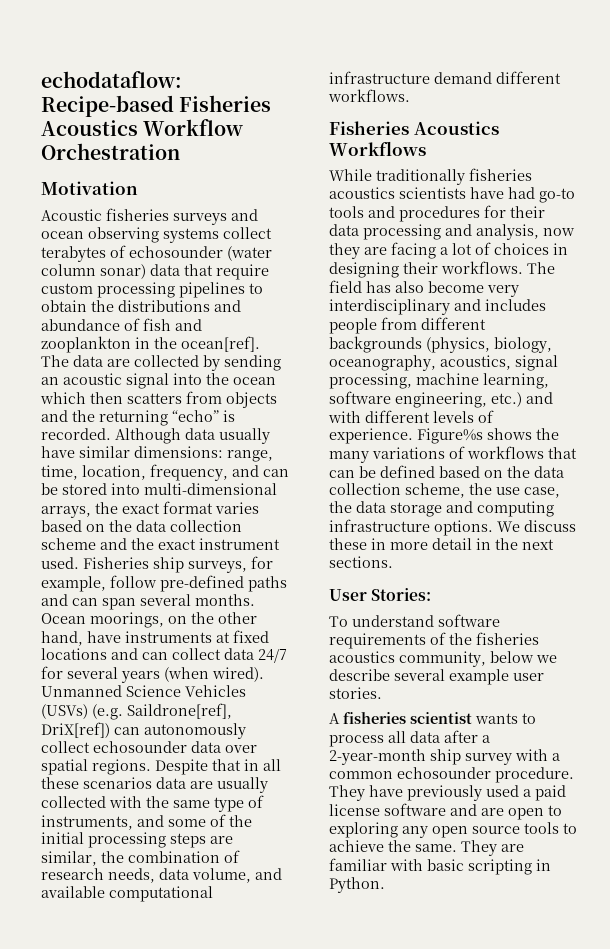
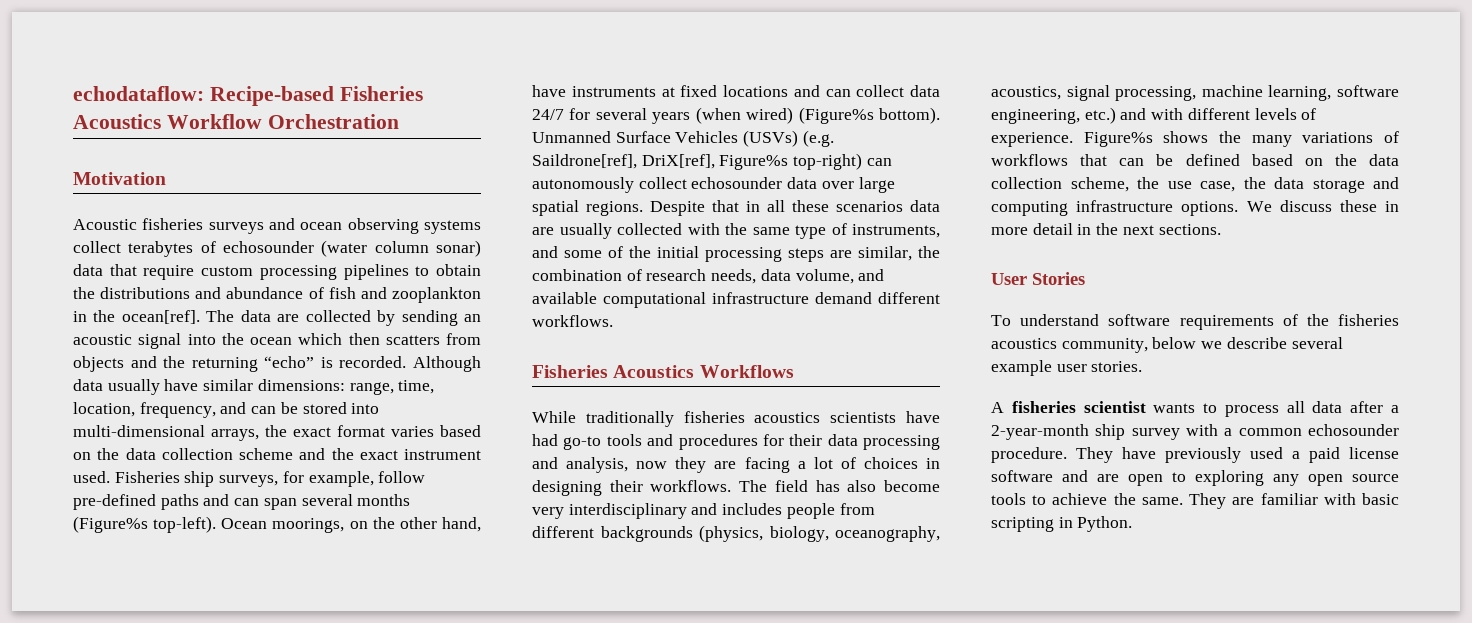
- Fisheries ship surveys, for example, follow pre-defined paths and can span several months.
+ Fisheries ship surveys, for example, follow pre-defined paths and can span several months (Figure%s top-left).
- Ocean moorings, on the other hand, have instruments at fixed locations and can collect data 24/7 for several years (when wired). Unmanned Science Vehicles (USVs) (e.g. Saildrone[ref], DriX[ref]) can autonomously collect echosounder data over spatial regions.
+ Ocean moorings, on the other hand, have instruments at fixed locations and can collect data 24/7 for several years (when wired) (Figure%s bottom). Unmanned Surface Vehicles (USVs) (e.g. Saildrone[ref], DriX[ref], Figure%s top-right) can autonomously collect echosounder data over large spatial regions.
- User Stories:
+ User Stories

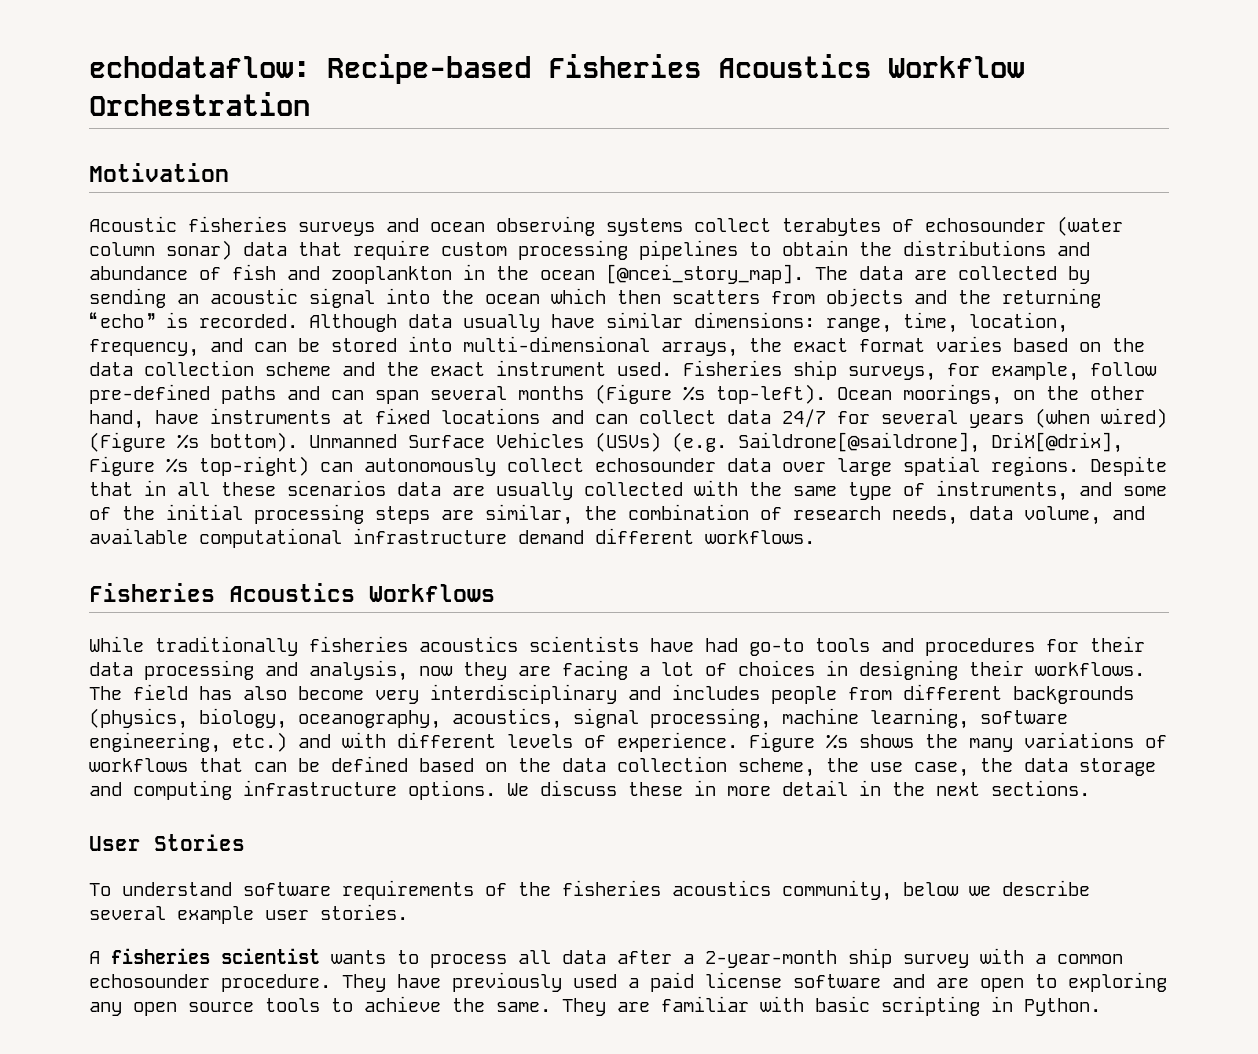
- Acoustic fisheries surveys and ocean observing systems collect terabytes of echosounder (water column sonar) data that require custom processing pipelines to obtain the distributions and abundance of fish and zooplankton in the ocean[ref].
+ Acoustic fisheries surveys and ocean observing systems collect terabytes of echosounder (water column sonar) data that require custom processing pipelines to obtain the distributions and abundance of fish and zooplankton in the ocean [@ncei_story_map].
- Fisheries ship surveys, for example, follow pre-defined paths and can span several months (Figure%s top-left).
+ Fisheries ship surveys, for example, follow pre-defined paths and can span several months (Figure %s top-left).
- Ocean moorings, on the other hand, have instruments at fixed locations and can collect data 24/7 for several years (when wired) (Figure%s bottom).
+ Ocean moorings, on the other hand, have instruments at fixed locations and can collect data 24/7 for several years (when wired) (Figure %s bottom).
- Unmanned Surface Vehicles (USVs) (e.g. Saildrone[ref], DriX[ref], Figure%s top-right) can autonomously collect echosounder data over large spatial regions.
+ Unmanned Surface Vehicles (USVs) (e.g. Saildrone[@saildrone], DriX[@drix], Figure %s top-right) can autonomously collect echosounder data over large spatial regions.
- Figure%s shows the many variations of workflows that can be defined based on the data collection scheme, the use case, the data storage and computing infrastructure options.
+ Figure %s shows the many variations of workflows that can be defined based on the data collection scheme, the use case, the data storage and computing infrastructure options.

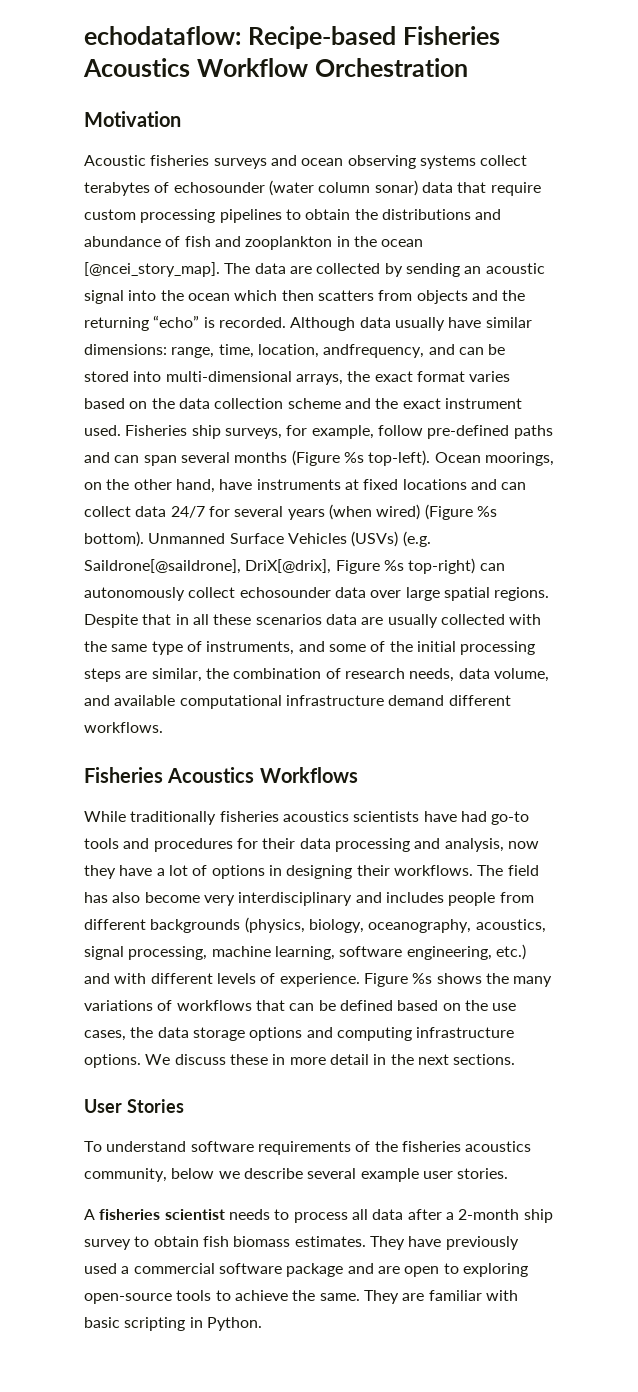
- Although data usually have similar dimensions: range, time, location, frequency, and can be stored into multi-dimensional arrays, the exact format varies based on the data collection scheme and the exact instrument used.
+ Although data usually have similar dimensions: range, time, location, andfrequency, and can be stored into multi-dimensional arrays, the exact format varies based on the data collection scheme and the exact instrument used.
- While traditionally fisheries acoustics scientists have had go-to tools and procedures for their data processing and analysis, now they are facing a lot of choices in designing their workflows.
+ While traditionally fisheries acoustics scientists have had go-to tools and procedures for their data processing and analysis, now they have a lot of options in designing their workflows.
- Figure %s shows the many variations of workflows that can be defined based on the data collection scheme, the use case, the data storage and computing infrastructure options.
+ Figure %s shows the many variations of workflows that can be defined based on the use cases, the data storage options and computing infrastructure options.
- A fisheries scientist wants to process all data after a 2-year-month ship survey with a common echosounder procedure.
+ A fisheries scientist needs to process all data after a 2-month ship survey to obtain fish biomass estimates.
- They have previously used a paid license software and are open to exploring any open source tools to achieve the same.
+ They have previously used a commercial software package and are open to exploring open-source tools to achieve the same.

